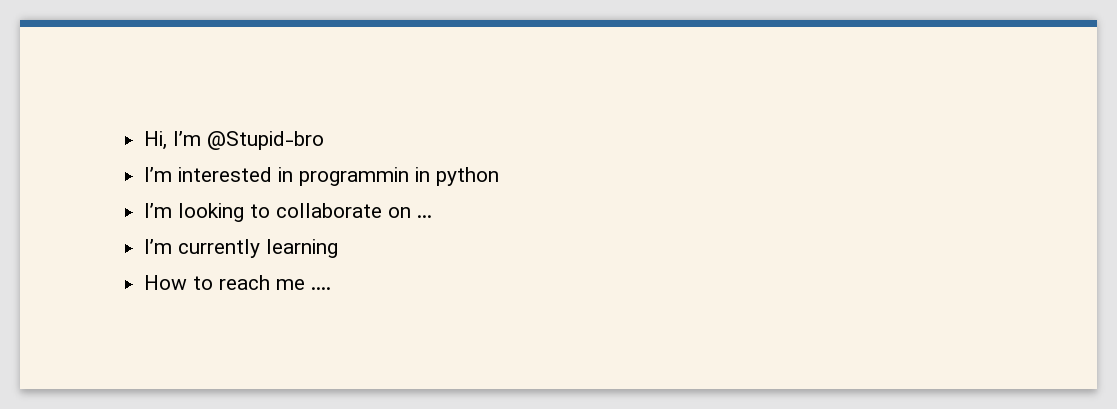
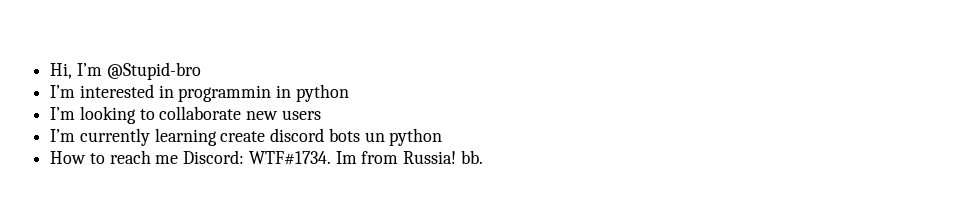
- I’m looking to collaborate on ...
+ I’m looking to collaborate new users
- I’m currently learning
+ I’m currently learning create discord bots un python
- How to reach me ....
+ How to reach me Discord: WTF#1734. Im from Russia! bb.

